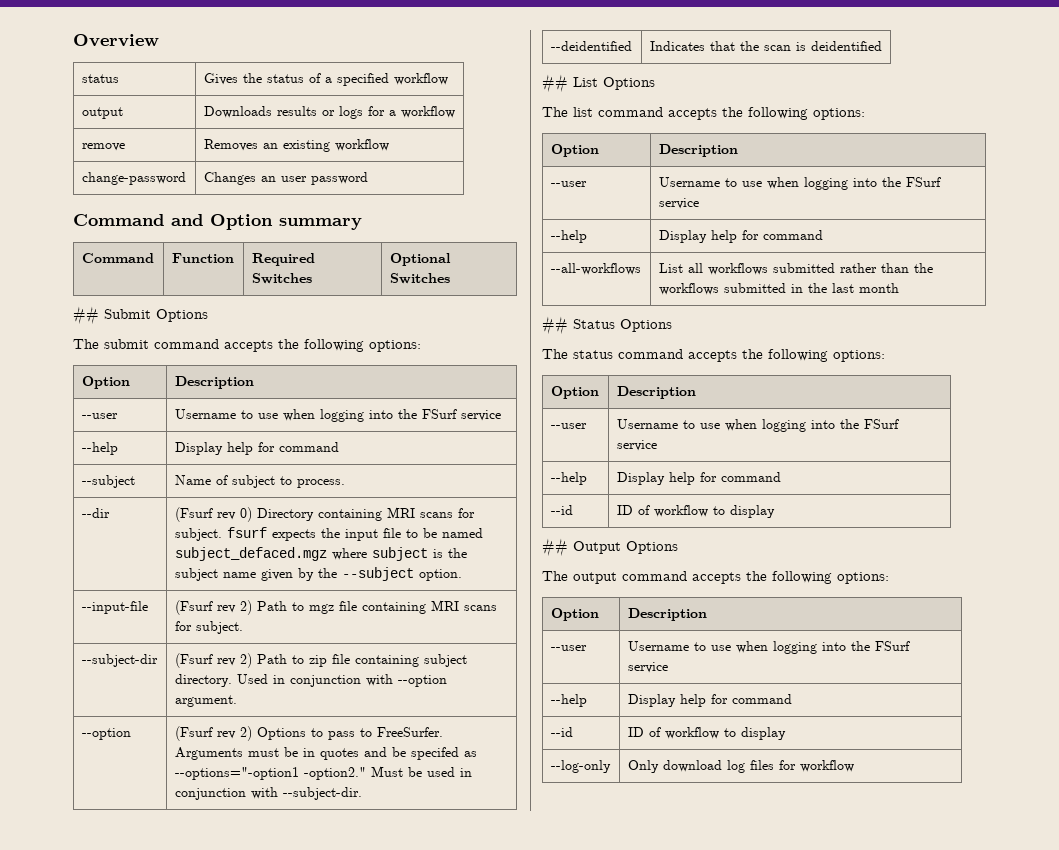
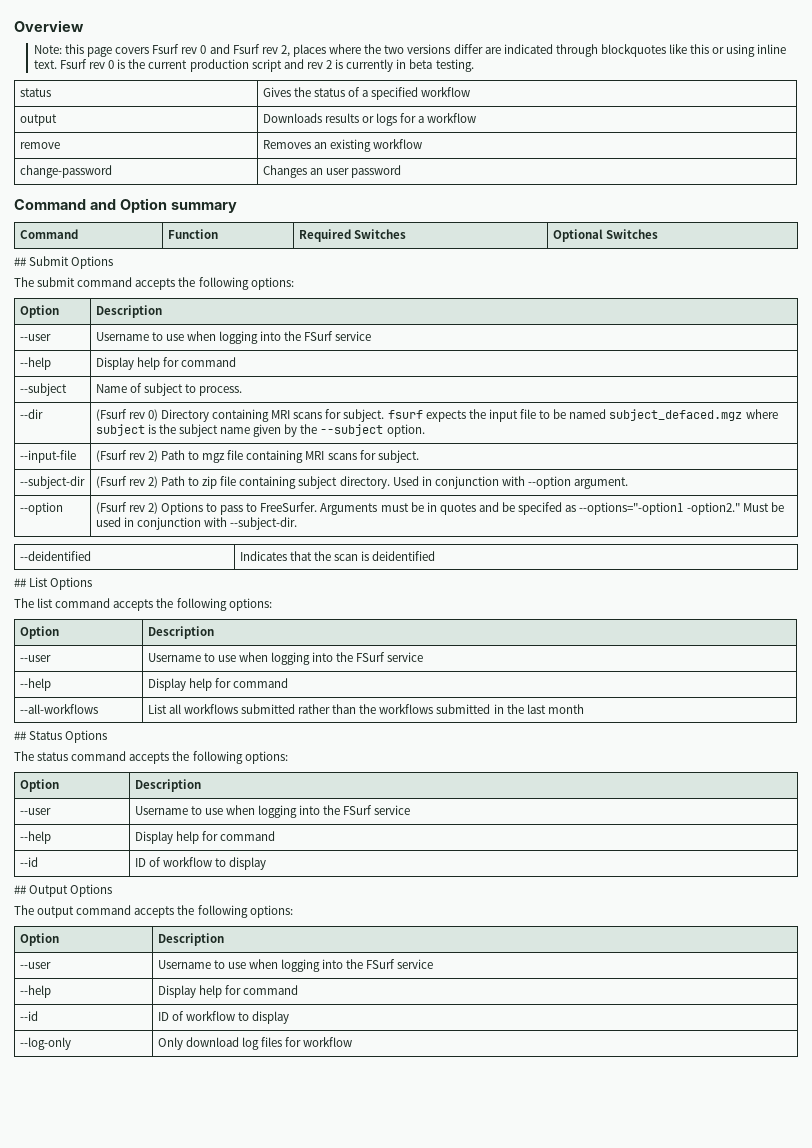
+ Note: this page covers Fsurf rev 0 and Fsurf rev 2, places where the two versions differ are indicated through blockquotes like this or using inline text. Fsurf rev 0 is the current production script and rev 2 is currently in beta testing.

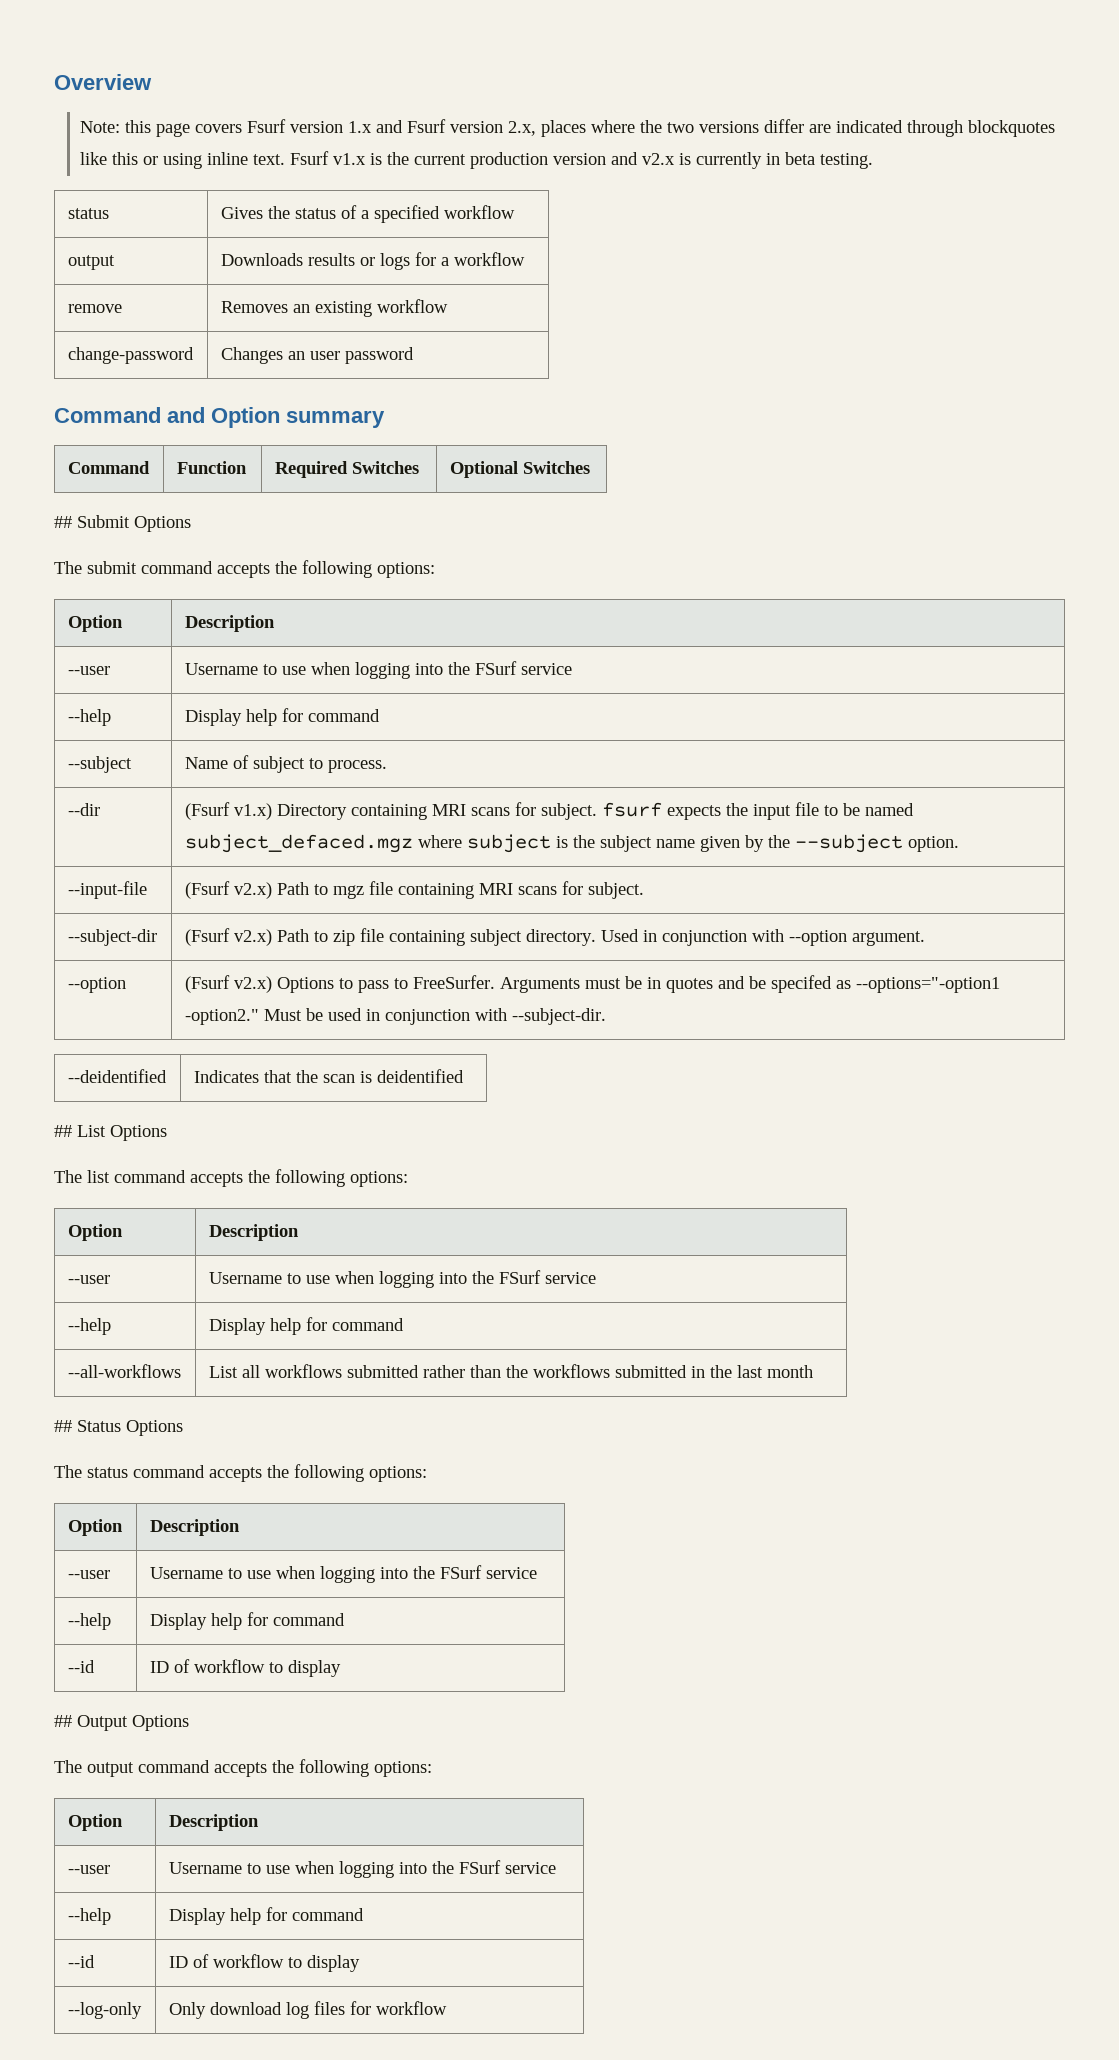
- Note: this page covers Fsurf rev 0 and Fsurf rev 2, places where the two versions differ are indicated through blockquotes like this or using inline text.
+ Note: this page covers Fsurf version 1.x and Fsurf version 2.x, places where the two versions differ are indicated through blockquotes like this or using inline text.
- Fsurf rev 0 is the current production script and rev 2 is currently in beta testing.
+ Fsurf v1.x is the current production version and v2.x is currently in beta testing.
- --dir | (Fsurf rev 0) Directory containing MRI scans for subject. fsurf expects the input file to be named subject_defaced.mgz where subject is the subject name given by the --subject option.
+ --dir | (Fsurf v1.x) Directory containing MRI scans for subject. fsurf expects the input file to be named subject_defaced.mgz where subject is the subject name given by the --subject option.
- --input-file | (Fsurf rev 2) Path to mgz file containing MRI scans for subject.
+ --input-file | (Fsurf v2.x) Path to mgz file containing MRI scans for subject.
- --subject-dir | (Fsurf rev 2) Path to zip file containing subject directory. Used in conjunction with --option argument.
+ --subject-dir | (Fsurf v2.x) Path to zip file containing subject directory. Used in conjunction with --option argument.
- --option | (Fsurf rev 2) Options to pass to FreeSurfer. Arguments must be in quotes and be specifed as --options="-option1 -option2." Must be used in conjunction with --subject-dir.
+ --option | (Fsurf v2.x) Options to pass to FreeSurfer. Arguments must be in quotes and be specifed as --options="-option1 -option2." Must be used in conjunction with --subject-dir.

